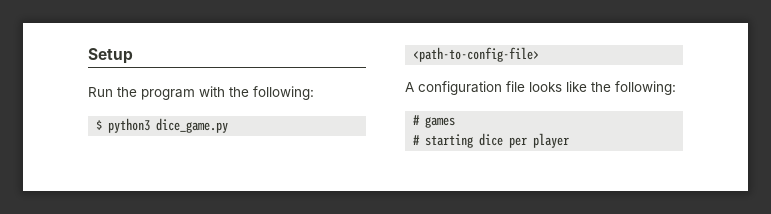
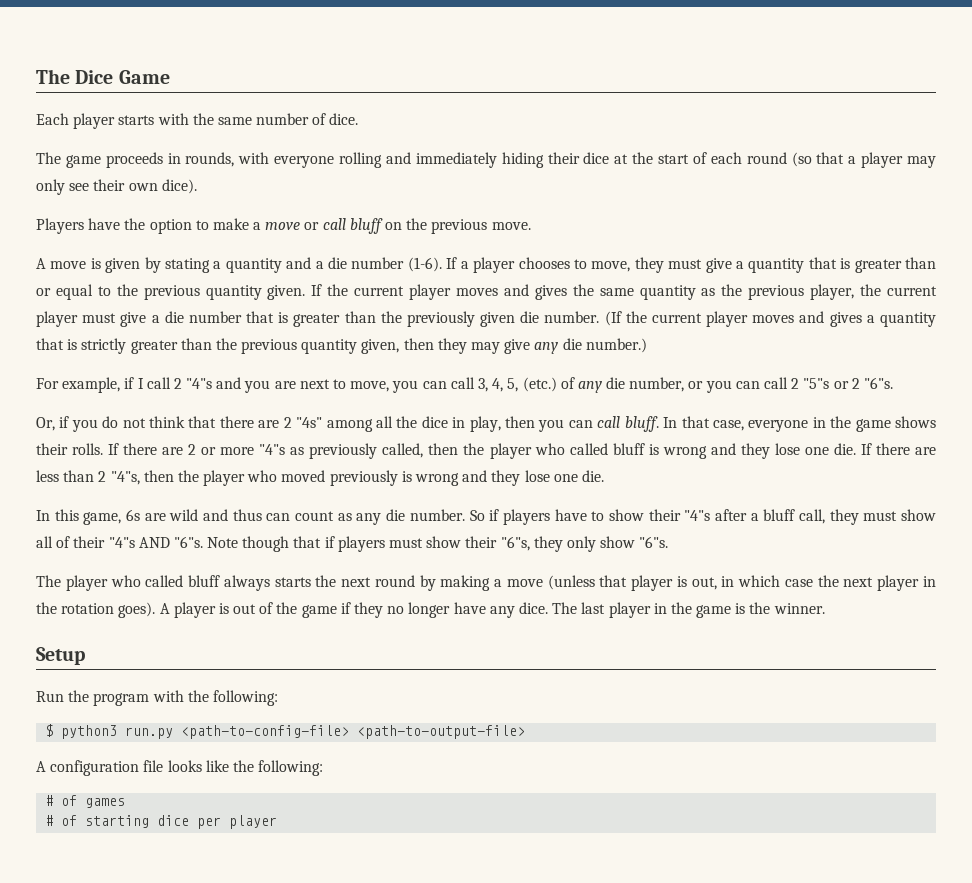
+ The Dice Game
+ Each player starts with the same number of dice.
+ The game proceeds in rounds, with everyone rolling and immediately hiding their dice at the start of each round (so that a player may only see their own dice).
+ Players have the option to make a move or call bluff on the previous move.
+ A move is given by stating a quantity and a die number (1-6). If a player chooses to move, they must give a quantity that is greater than or equal to the previous quantity given. If the current player moves and gives the same quantity as the previous player, the current player must give a die number that is greater than the previously given die number. (If the current player moves and gives a quantity that is strictly greater than the previous quantity given, then they may give any die number.)
+ For example, if I call 2 "4"s and you are next to move, you can call 3, 4, 5, (etc.) of any die number, or you can call 2 "5"s or 2 "6"s.
+ Or, if you do not think that there are 2 "4s" among all the dice in play, then you can call bluff. In that case, everyone in the game shows their rolls. If there are 2 or more "4"s as previously called, then the player who called bluff is wrong and they lose one die. If there are less than 2 "4"s, then the player who moved previously is wrong and they lose one die.
+ In this game, 6s are wild and thus can count as any die number. So if players have to show their "4"s after a bluff call, they must show all of their "4"s AND "6"s. Note though that if players must show their "6"s, they only show "6"s.
+ The player who called bluff always starts the next round by making a move (unless that player is out, in which case the next player in the rotation goes). A player is out of the game if they no longer have any dice. The last player in the game is the winner.
- $ python3 dice_game.py <path-to-config-file>
+ $ python3 run.py <path-to-config-file> <path-to-output-file>
- # games
+ # of games
- # starting dice per player
+ # of starting dice per player

